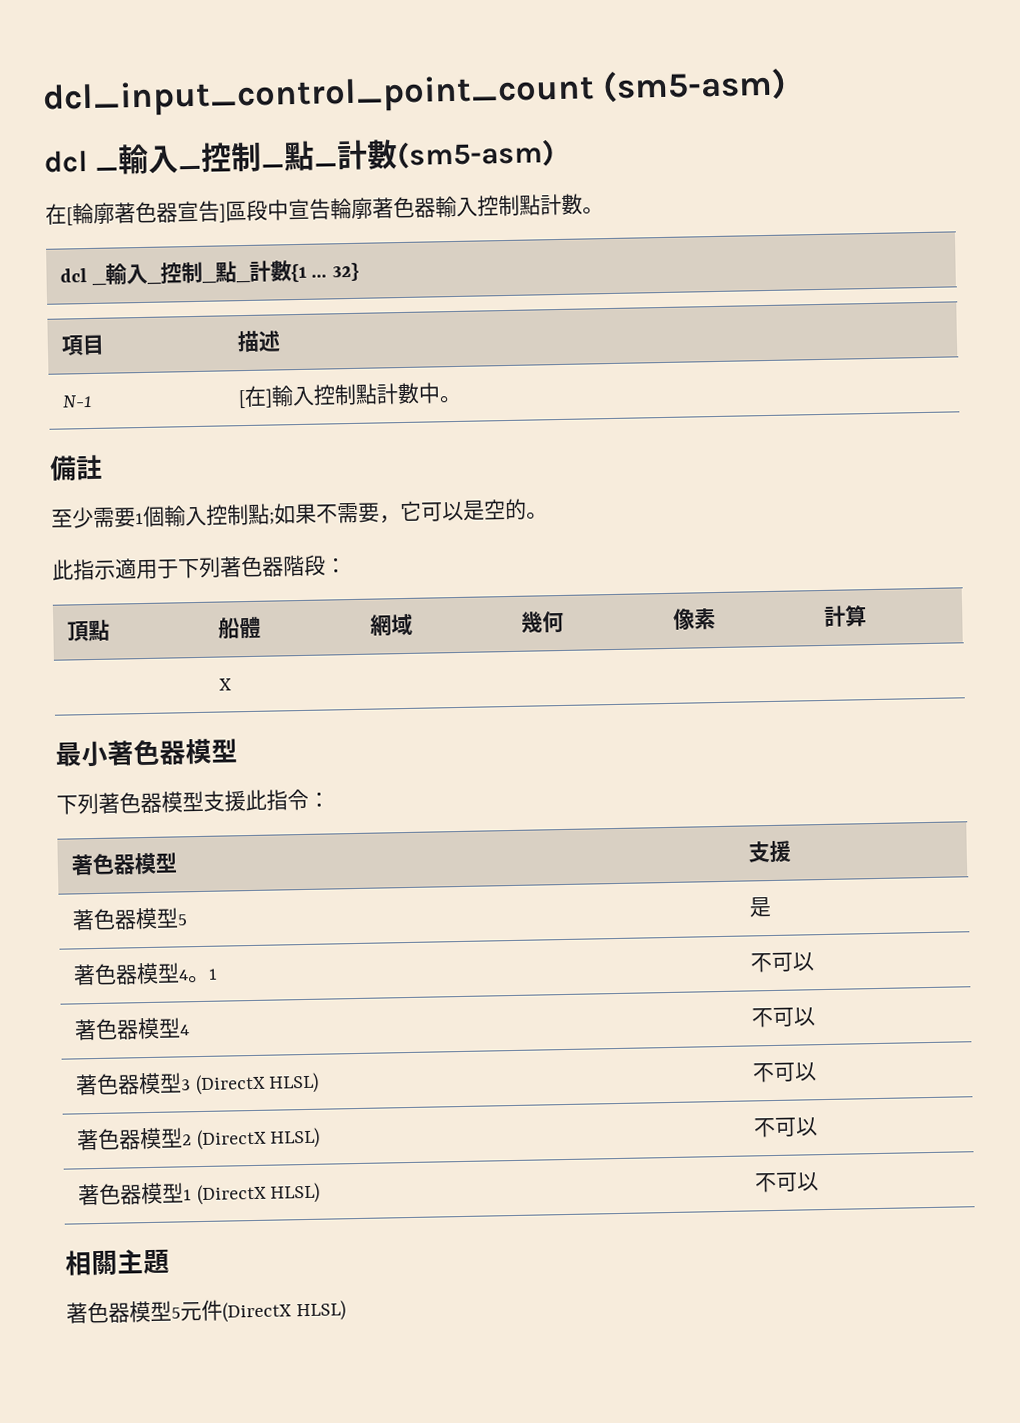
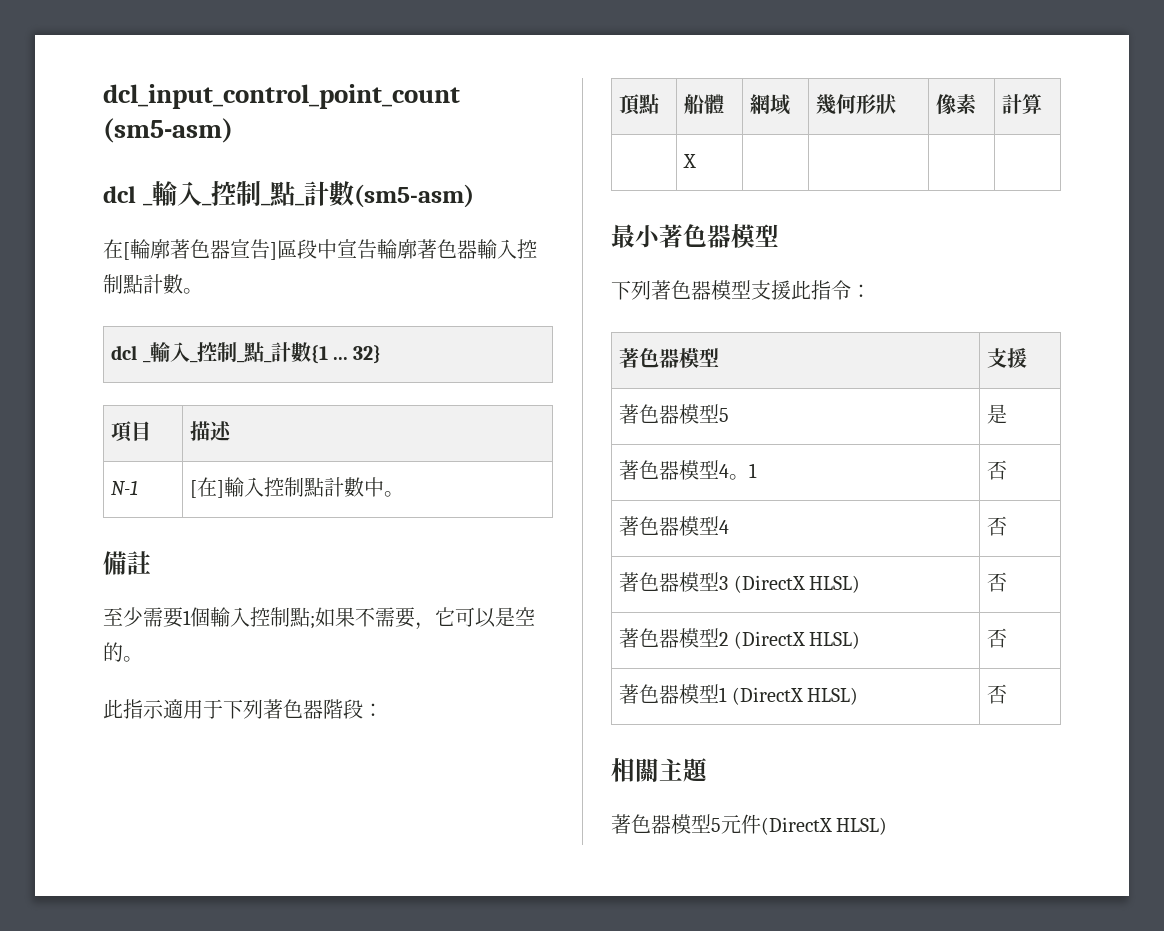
- 頂點 | 船體 | 網域 | 幾何 | 像素 | 計算
+ 頂點 | 船體 | 網域 | 幾何形狀 | 像素 | 計算
- 著色器模型4。1 | 不可以
+ 著色器模型4。1 | 否
- 著色器模型4 | 不可以
+ 著色器模型4 | 否
- 著色器模型3 (DirectX HLSL) | 不可以
+ 著色器模型3 (DirectX HLSL) | 否
- 著色器模型2 (DirectX HLSL) | 不可以
+ 著色器模型2 (DirectX HLSL) | 否
- 著色器模型1 (DirectX HLSL) | 不可以
+ 著色器模型1 (DirectX HLSL) | 否

